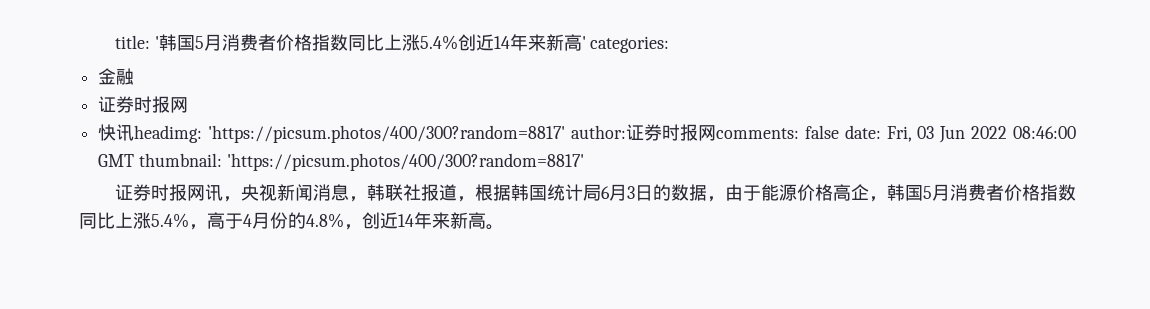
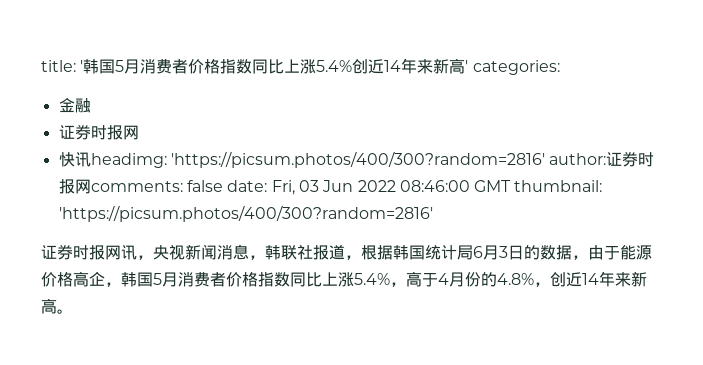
- 快讯headimg: 'https://picsum.photos/400/300?random=8817' author:证券时报网comments: false date: Fri, 03 Jun 2022 08:46:00 GMT thumbnail: 'https://picsum.photos/400/300?random=8817'
+ 快讯headimg: 'https://picsum.photos/400/300?random=2816' author:证券时报网comments: false date: Fri, 03 Jun 2022 08:46:00 GMT thumbnail: 'https://picsum.photos/400/300?random=2816'

